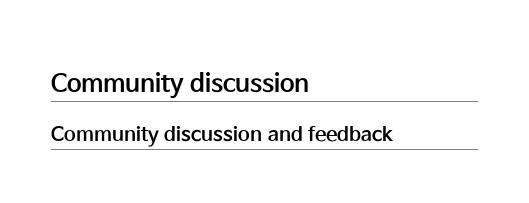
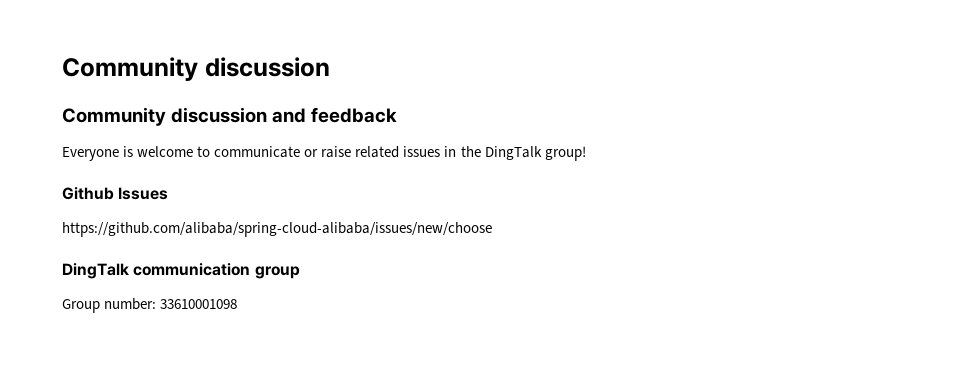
+ Everyone is welcome to communicate or raise related issues in the DingTalk group!
+ Github Issues
+ https://github.com/alibaba/spring-cloud-alibaba/issues/new/choose
+ DingTalk communication group
+ Group number: 33610001098

